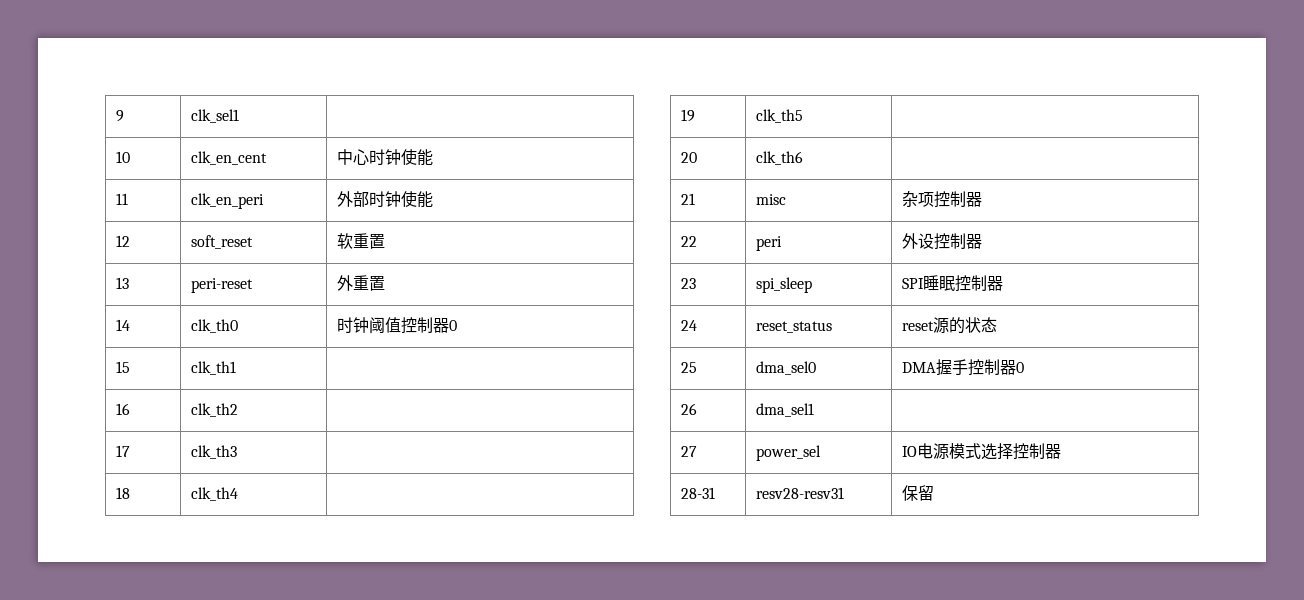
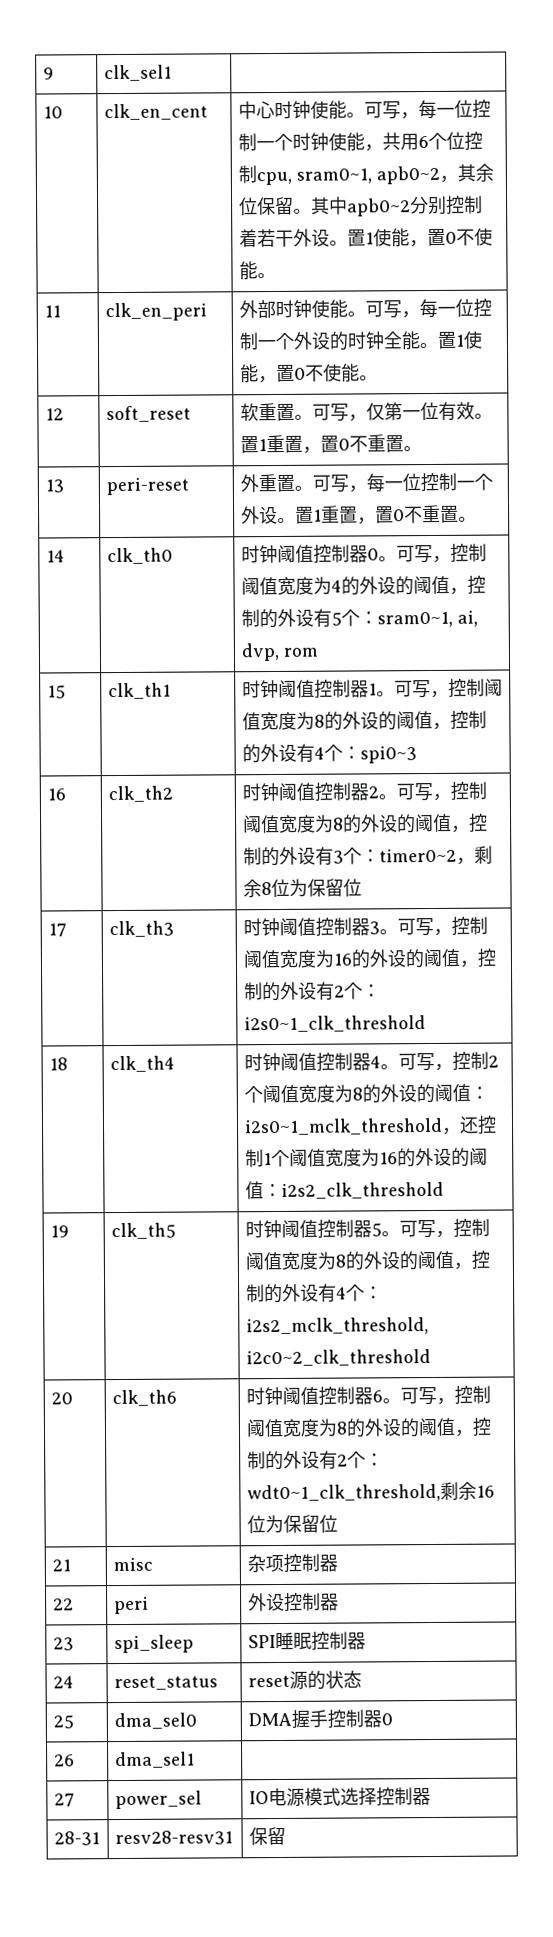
- 10 | clk_en_cent | 中心时钟使能
+ 10 | clk_en_cent | 中心时钟使能。可写，每一位控制一个时钟使能，共用6个位控制cpu, sram0~1, apb0~2，其余位保留。其中apb0~2分别控制着若干外设。置1使能，置0不使能。
- 11 | clk_en_peri | 外部时钟使能
- 12 | soft_reset | 软重置
- 13 | peri-reset | 外重置
+ 11 | clk_en_peri | 外部时钟使能。可写，每一位控制一个外设的时钟全能。置1使能，置0不使能。
+ 12 | soft_reset | 软重置。可写，仅第一位有效。置1重置，置0不重置。
+ 13 | peri-reset | 外重置。可写，每一位控制一个外设。置1重置，置0不重置。
- 14 | clk_th0 | 时钟阈值控制器0
- 15 | clk_th1 |
- 16 | clk_th2 |
- 17 | clk_th3 |
- 18 | clk_th4 |
- 19 | clk_th5 |
- 20 | clk_th6 |
+ 14 | clk_th0 | 时钟阈值控制器0。可写，控制阈值宽度为4的外设的阈值，控制的外设有5个：sram0~1, ai, dvp, rom
+ 15 | clk_th1 | 时钟阈值控制器1。可写，控制阈值宽度为8的外设的阈值，控制的外设有4个：spi0~3
+ 16 | clk_th2 | 时钟阈值控制器2。可写，控制阈值宽度为8的外设的阈值，控制的外设有3个：timer0~2，剩余8位为保留位
+ 17 | clk_th3 | 时钟阈值控制器3。可写，控制阈值宽度为16的外设的阈值，控制的外设有2个：i2s0~1_clk_threshold
+ 18 | clk_th4 | 时钟阈值控制器4。可写，控制2个阈值宽度为8的外设的阈值：i2s0~1_mclk_threshold，还控制1个阈值宽度为16的外设的阈值：i2s2_clk_threshold
+ 19 | clk_th5 | 时钟阈值控制器5。可写，控制阈值宽度为8的外设的阈值，控制的外设有4个：i2s2_mclk_threshold, i2c0~2_clk_threshold
+ 20 | clk_th6 | 时钟阈值控制器6。可写，控制阈值宽度为8的外设的阈值，控制的外设有2个：wdt0~1_clk_threshold,剩余16位为保留位

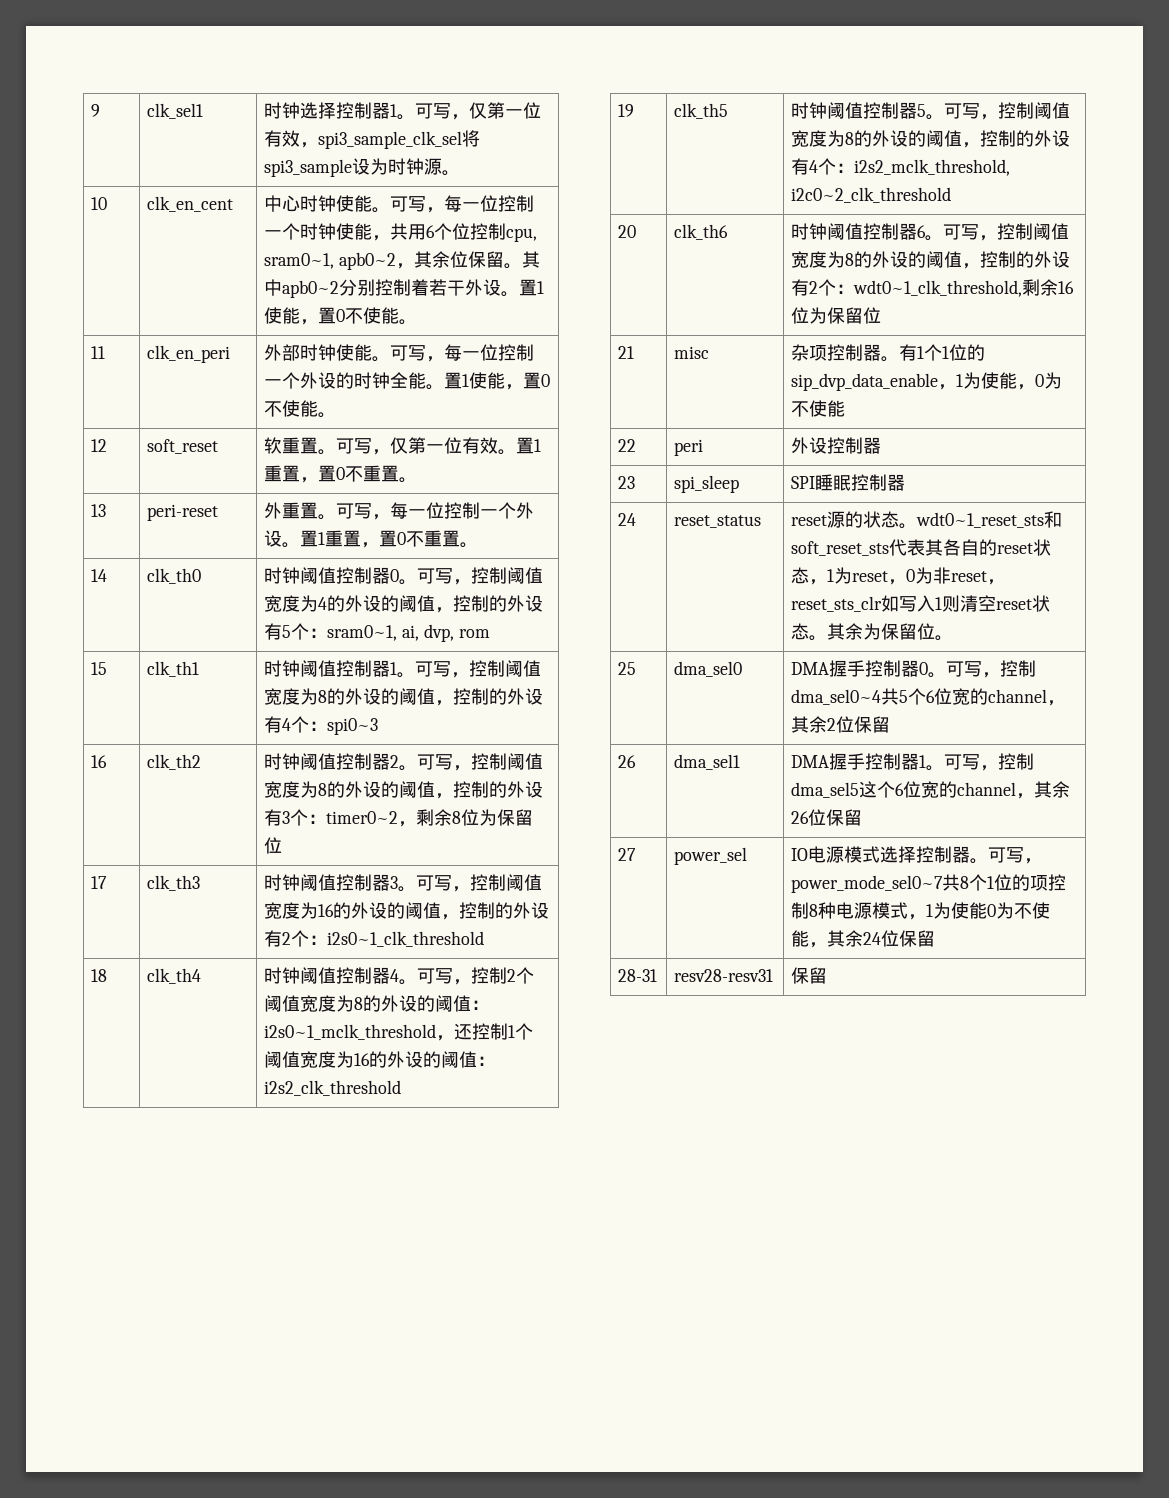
- 9 | clk_sel1 |
+ 9 | clk_sel1 | 时钟选择控制器1。可写，仅第一位有效，spi3_sample_clk_sel将spi3_sample设为时钟源。
- 21 | misc | 杂项控制器
+ 21 | misc | 杂项控制器。有1个1位的sip_dvp_data_enable，1为使能，0为不使能
- 24 | reset_status | reset源的状态
+ 24 | reset_status | reset源的状态。wdt0~1_reset_sts和soft_reset_sts代表其各自的reset状态，1为reset，0为非reset，reset_sts_clr如写入1则清空reset状态。其余为保留位。
- 25 | dma_sel0 | DMA握手控制器0
- 26 | dma_sel1 |
+ 25 | dma_sel0 | DMA握手控制器0。可写，控制dma_sel0~4共5个6位宽的channel，其余2位保留
+ 26 | dma_sel1 | DMA握手控制器1。可写，控制dma_sel5这个6位宽的channel，其余26位保留
- 27 | power_sel | IO电源模式选择控制器
+ 27 | power_sel | IO电源模式选择控制器。可写，power_mode_sel0~7共8个1位的项控制8种电源模式，1为使能0为不使能，其余24位保留

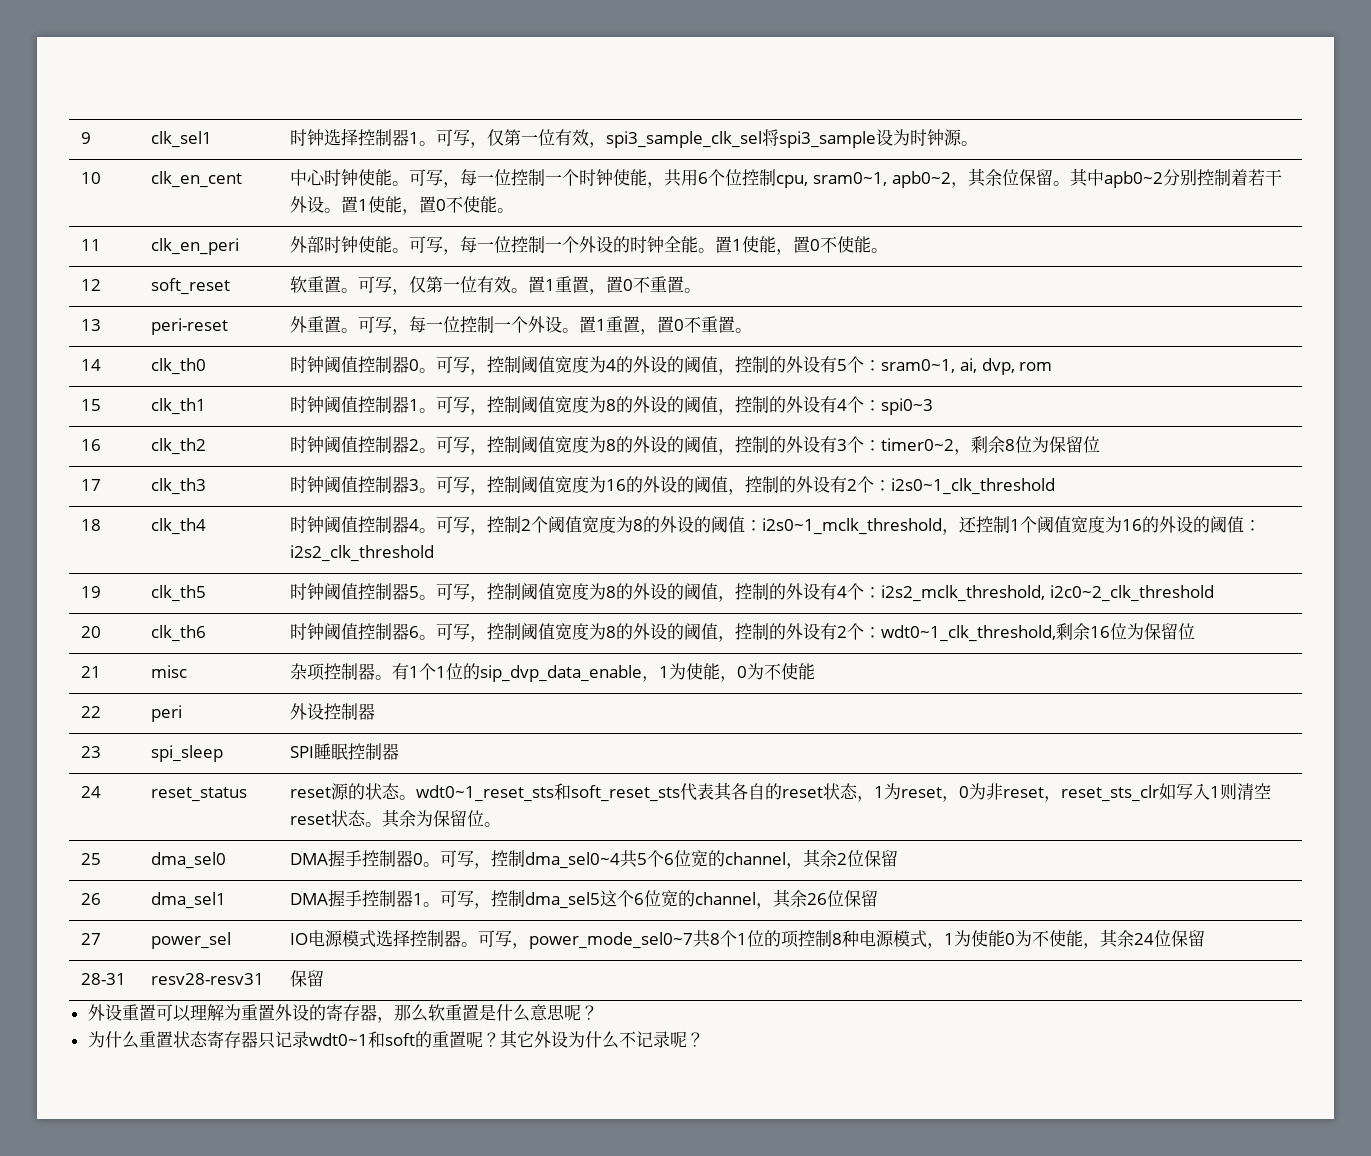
+ 外设重置可以理解为重置外设的寄存器，那么软重置是什么意思呢？
+ 为什么重置状态寄存器只记录wdt0~1和soft的重置呢？其它外设为什么不记录呢？

